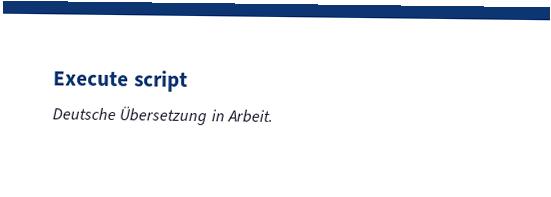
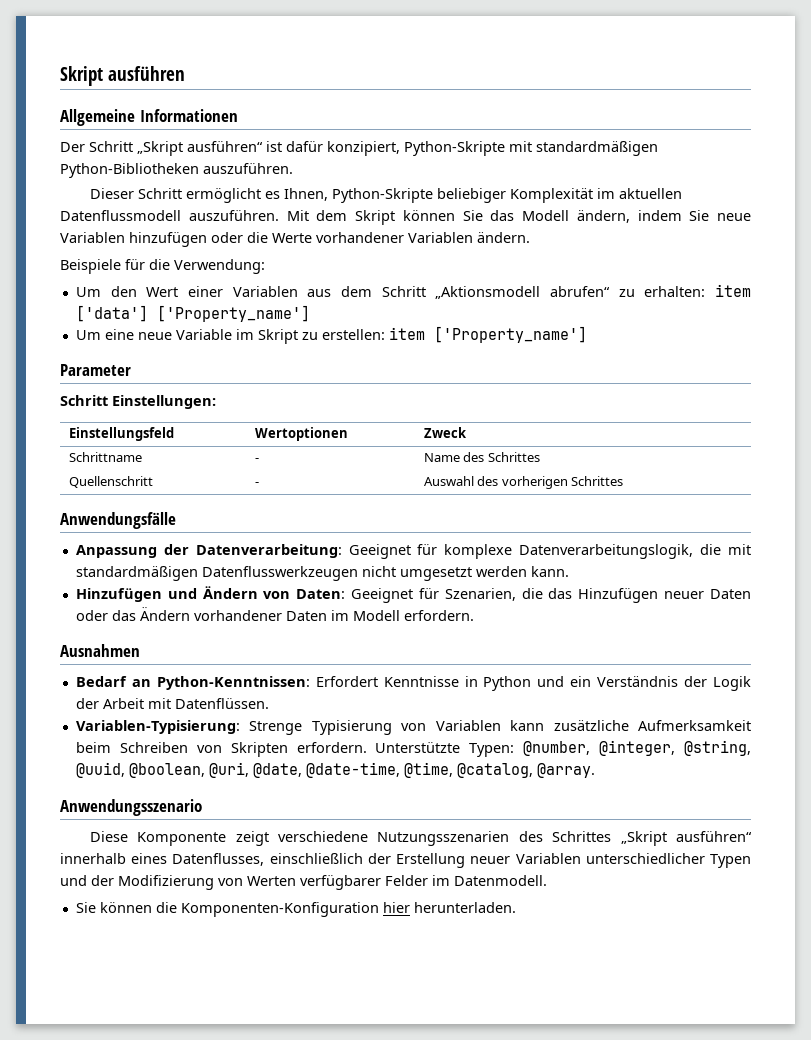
- Execute script
- Deutsche Übersetzung in Arbeit.
+ Skript ausführen
+ Allgemeine Informationen
+ Der Schritt „Skript ausführen“ ist dafür konzipiert, Python-Skripte mit standardmäßigen Python-Bibliotheken auszuführen.
+ Dieser Schritt ermöglicht es Ihnen, Python-Skripte beliebiger Komplexität im aktuellen Datenflussmodell auszuführen. Mit dem Skript können Sie das Modell ändern, indem Sie neue Variablen hinzufügen oder die Werte vorhandener Variablen ändern.
+ Beispiele für die Verwendung:
+ Um den Wert einer Variablen aus dem Schritt „Aktionsmodell abrufen“ zu erhalten: item ['data'] ['Property_name']
+ Um eine neue Variable im Skript zu erstellen: item ['Property_name']
+ Parameter
+ Schritt Einstellungen:
+ Einstellungsfeld | Wertoptionen | Zweck
+ Schrittname | - | Name des Schrittes
+ Quellenschritt | - | Auswahl des vorherigen Schrittes
+ Anwendungsfälle
+ Anpassung der Datenverarbeitung: Geeignet für komplexe Datenverarbeitungslogik, die mit standardmäßigen Datenflusswerkzeugen nicht umgesetzt werden kann.
+ Hinzufügen und Ändern von Daten: Geeignet für Szenarien, die das Hinzufügen neuer Daten oder das Ändern vorhandener Daten im Modell erfordern.
+ Ausnahmen
+ Bedarf an Python-Kenntnissen: Erfordert Kenntnisse in Python und ein Verständnis der Logik der Arbeit mit Datenflüssen.
+ Variablen-Typisierung: Strenge Typisierung von Variablen kann zusätzliche Aufmerksamkeit beim Schreiben von Skripten erfordern. Unterstützte Typen: @number, @integer, @string, @uuid, @boolean, @uri, @date, @date-time, @time, @catalog, @array.
+ Anwendungsszenario
+ Diese Komponente zeigt verschiedene Nutzungsszenarien des Schrittes „Skript ausführen“ innerhalb eines Datenflusses, einschließlich der Erstellung neuer Variablen unterschiedlicher Typen und der Modifizierung von Werten verfügbarer Felder im Datenmodell.
+ Sie können die Komponenten-Konfiguration hier herunterladen.

